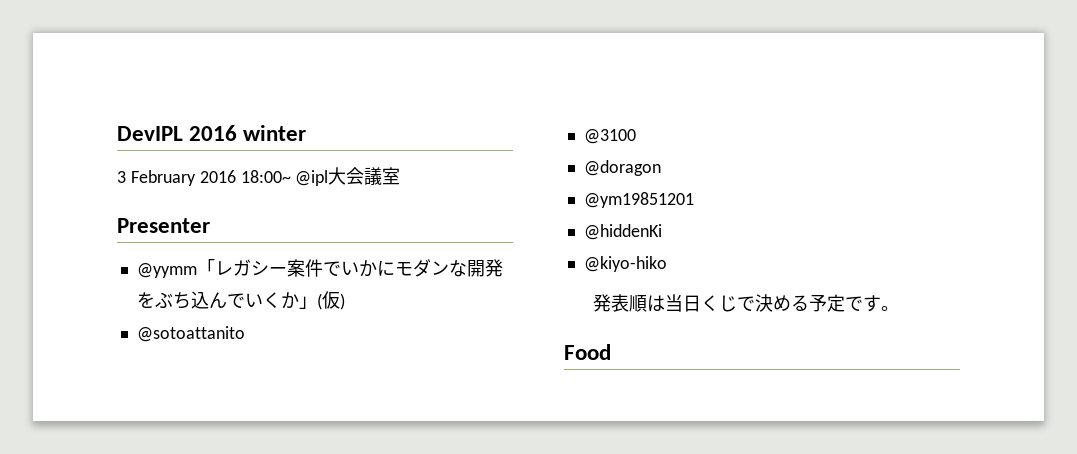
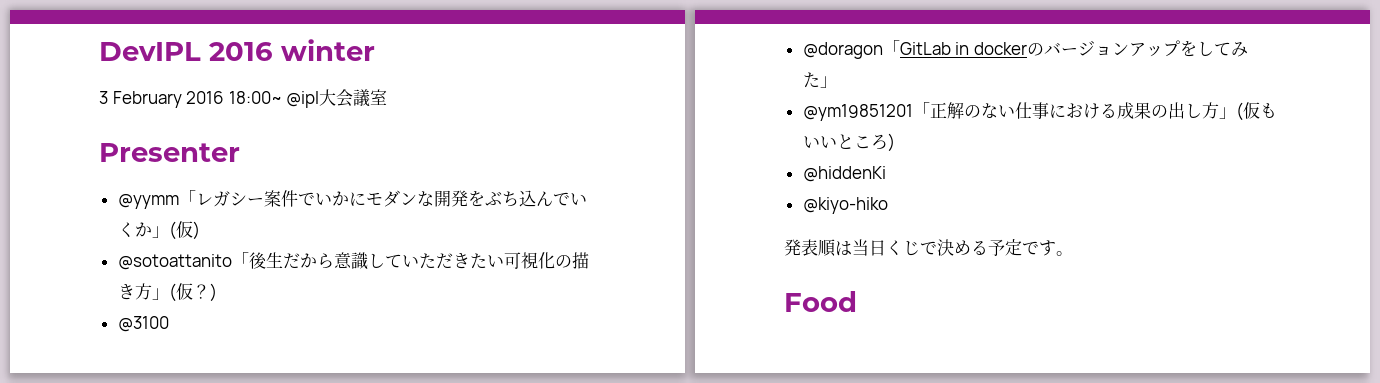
- @sotoattanito
+ @sotoattanito「後生だから意識していただきたい可視化の描き方」(仮？)
  @3100
- @doragon
- @ym19851201
+ @doragon「GitLab in dockerのバージョンアップをしてみた」
+ @ym19851201「正解のない仕事における成果の出し方」(仮もいいところ)

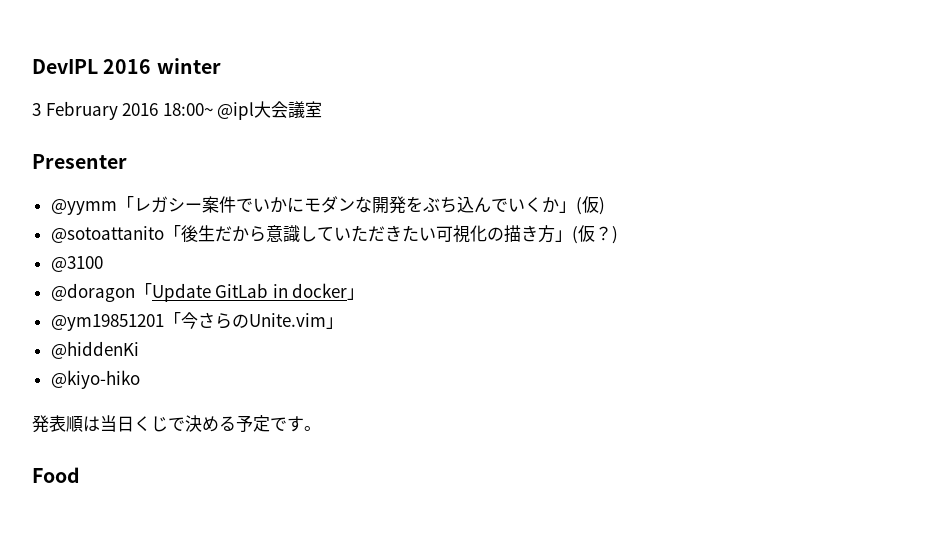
- @doragon「GitLab in dockerのバージョンアップをしてみた」
- @ym19851201「正解のない仕事における成果の出し方」(仮もいいところ)
+ @doragon「Update GitLab in docker」
+ @ym19851201「今さらのUnite.vim」

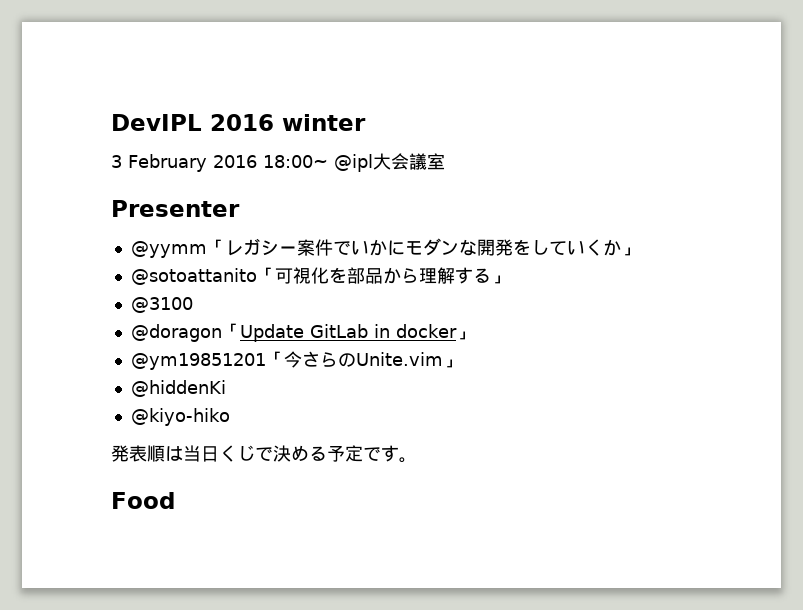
- @yymm「レガシー案件でいかにモダンな開発をぶち込んでいくか」(仮)
+ @yymm「レガシー案件でいかにモダンな開発をしていくか」
- @sotoattanito「後生だから意識していただきたい可視化の描き方」(仮？)
+ @sotoattanito「可視化を部品から理解する」

